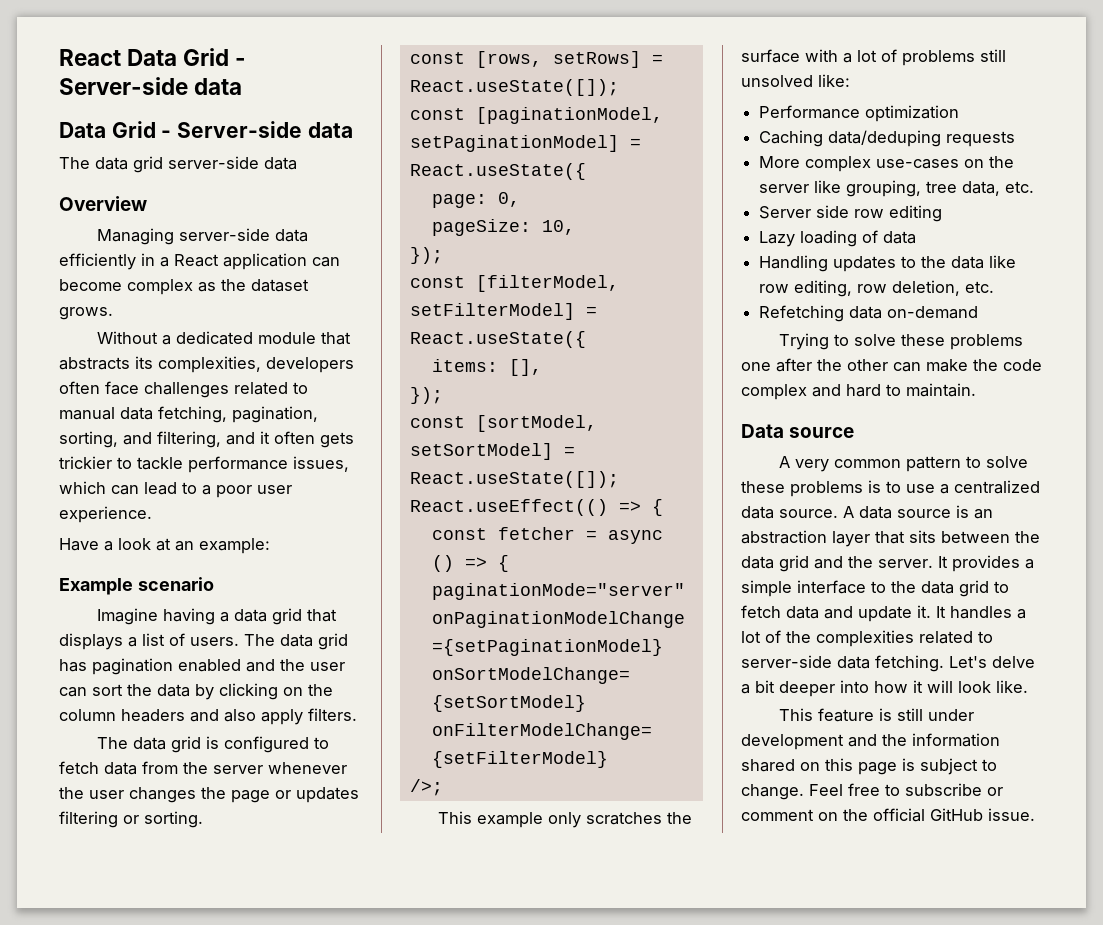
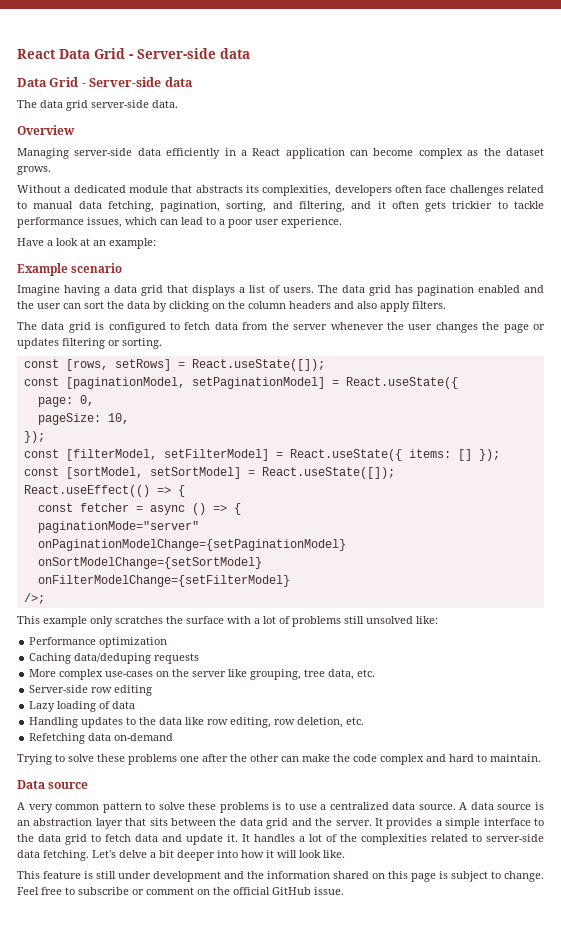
- The data grid server-side data
+ The data grid server-side data.
- const [filterModel, setFilterModel] = React.useState({
- items: [],
- });
+ const [filterModel, setFilterModel] = React.useState({ items: [] });
- Server side row editing
+ Server-side row editing

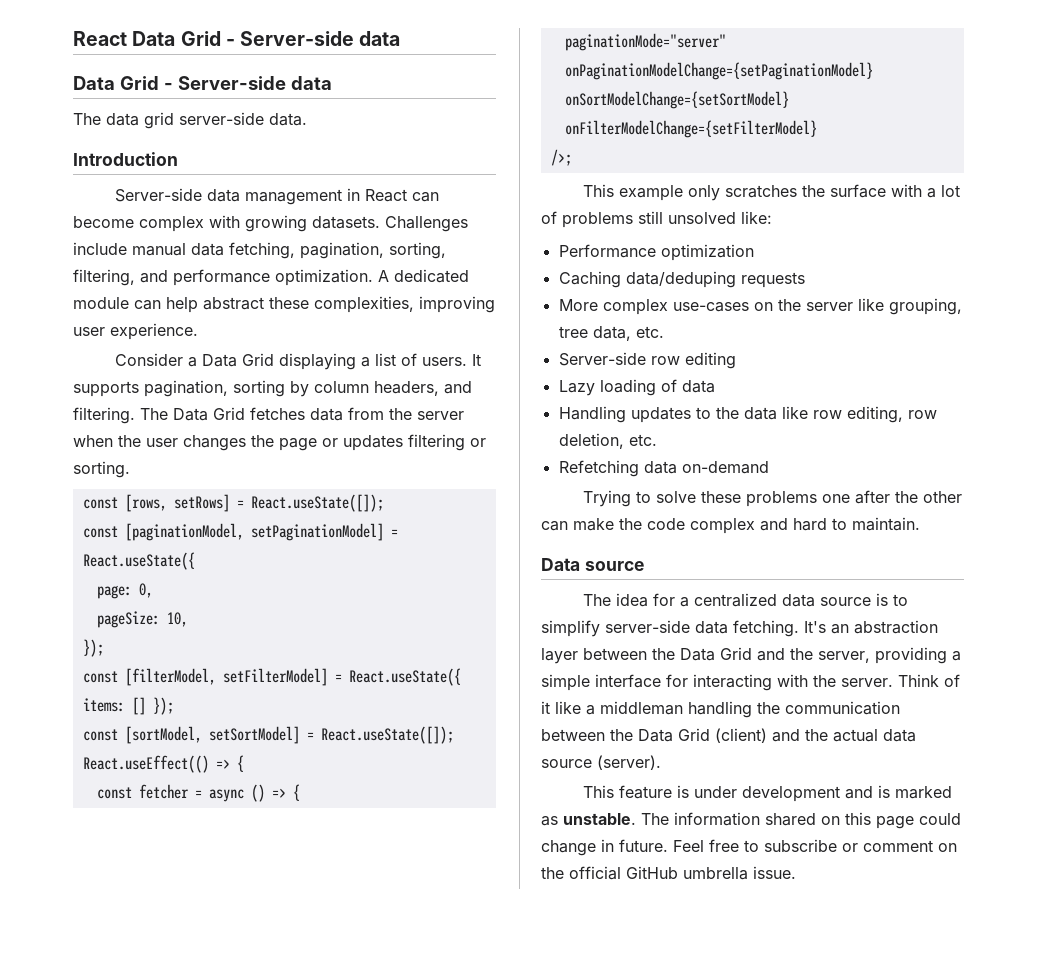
- Overview
- Managing server-side data efficiently in a React application can become complex as the dataset grows.
- Without a dedicated module that abstracts its complexities, developers often face challenges related to manual data fetching, pagination, sorting, and filtering, and it often gets trickier to tackle performance issues, which can lead to a poor user experience.
- Have a look at an example:
- Example scenario
- Imagine having a data grid that displays a list of users. The data grid has pagination enabled and the user can sort the data by clicking on the column headers and also apply filters.
- The data grid is configured to fetch data from the server whenever the user changes the page or updates filtering or sorting.
+ Introduction
+ Server-side data management in React can become complex with growing datasets. Challenges include manual data fetching, pagination, sorting, filtering, and performance optimization. A dedicated module can help abstract these complexities, improving user experience.
+ Consider a Data Grid displaying a list of users. It supports pagination, sorting by column headers, and filtering. The Data Grid fetches data from the server when the user changes the page or updates filtering or sorting.
- A very common pattern to solve these problems is to use a centralized data source. A data source is an abstraction layer that sits between the data grid and the server. It provides a simple interface to the data grid to fetch data and update it. It handles a lot of the complexities related to server-side data fetching. Let's delve a bit deeper into how it will look like.
+ The idea for a centralized data source is to simplify server-side data fetching. It's an abstraction layer between the Data Grid and the server, providing a simple interface for interacting with the server. Think of it like a middleman handling the communication between the Data Grid (client) and the actual data source (server).
- This feature is still under development and the information shared on this page is subject to change.
+ This feature is under development and is marked as unstable. The information shared on this page could change in future.
- Feel free to subscribe or comment on the official GitHub issue.
+ Feel free to subscribe or comment on the official GitHub umbrella issue.

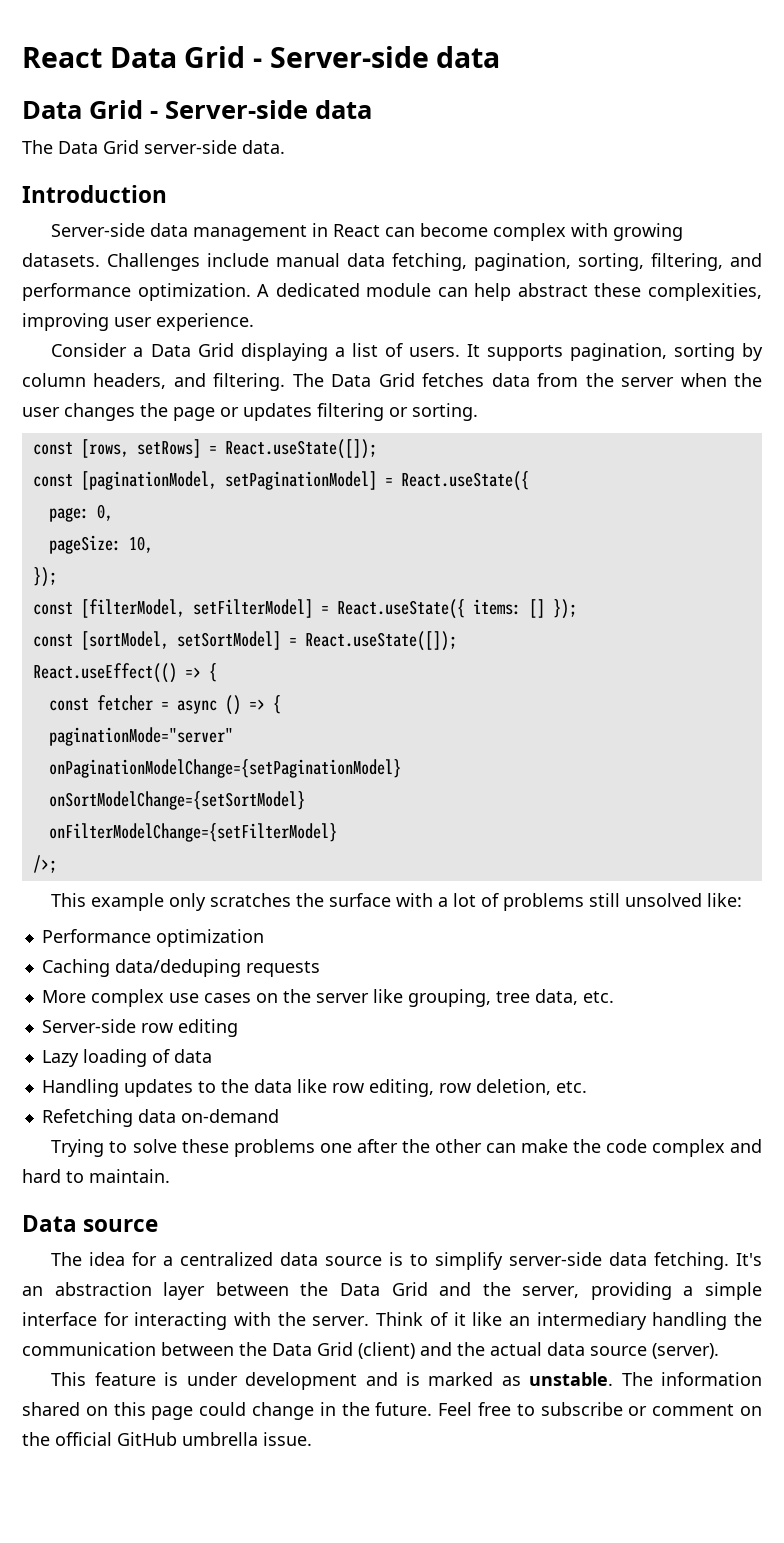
- The data grid server-side data.
+ The Data Grid server-side data.
- More complex use-cases on the server like grouping, tree data, etc.
+ More complex use cases on the server like grouping, tree data, etc.
- Think of it like a middleman handling the communication between the Data Grid (client) and the actual data source (server).
+ Think of it like an intermediary handling the communication between the Data Grid (client) and the actual data source (server).
- The information shared on this page could change in future.
+ The information shared on this page could change in the future.

